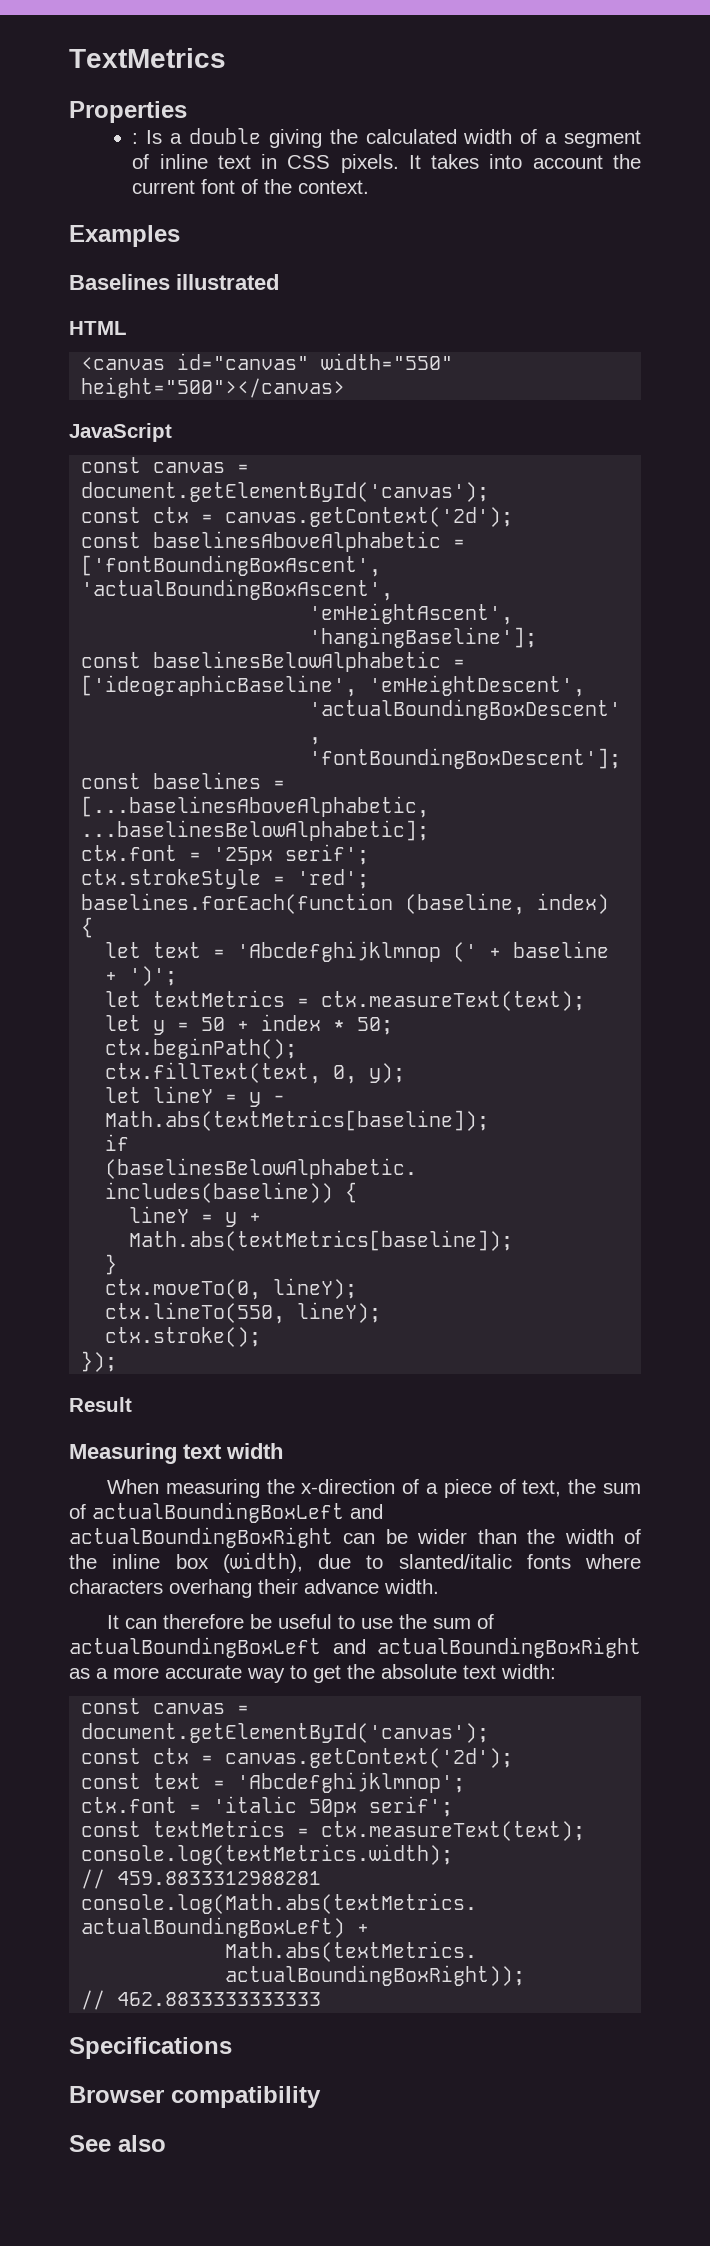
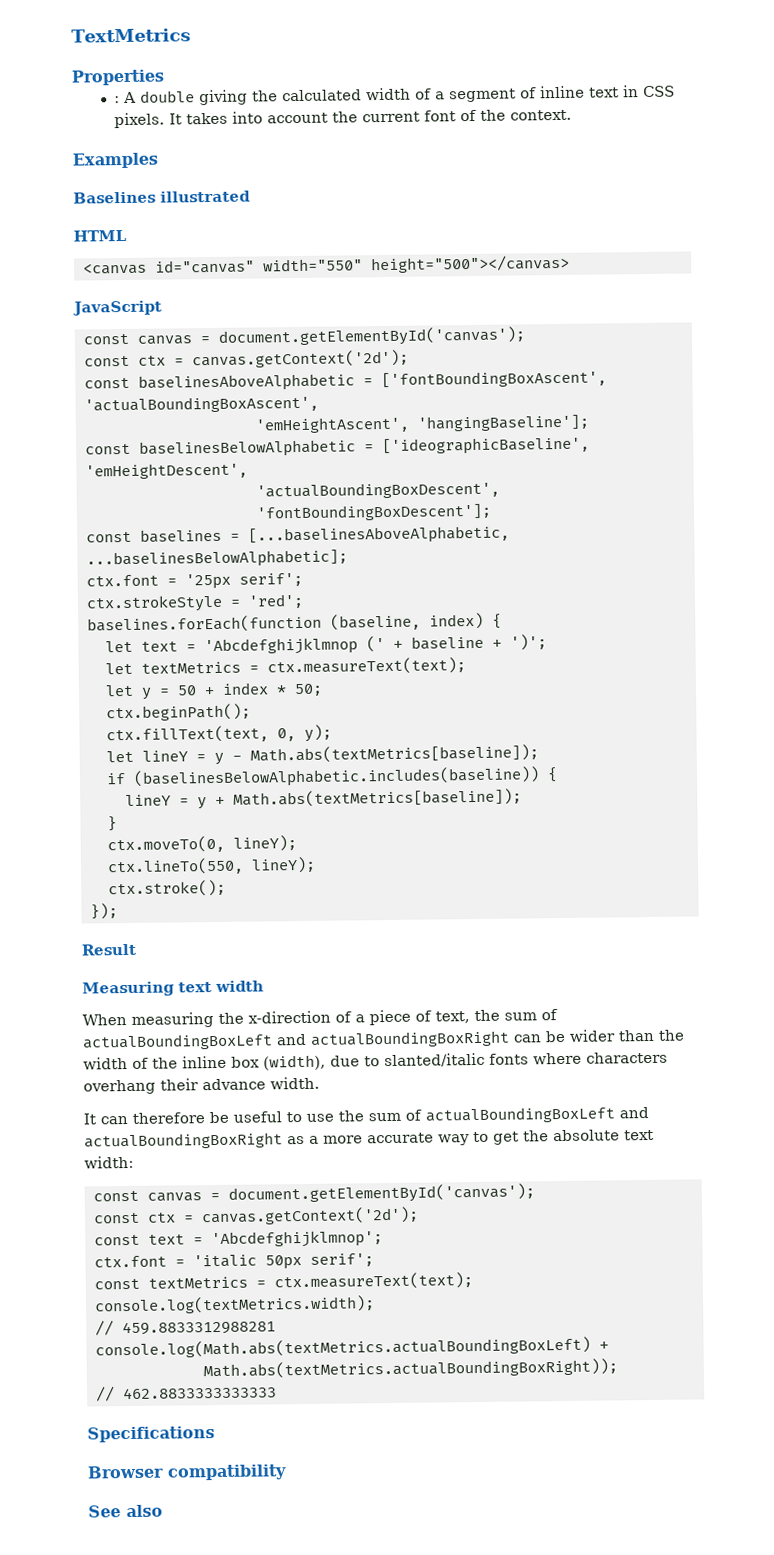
- : Is a double giving the calculated width of a segment of inline text in CSS pixels.
+ : A double giving the calculated width of a segment of inline text in CSS pixels.

